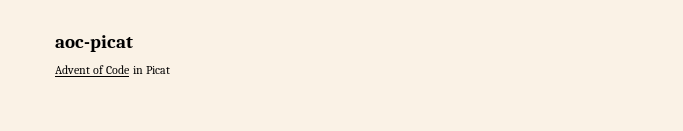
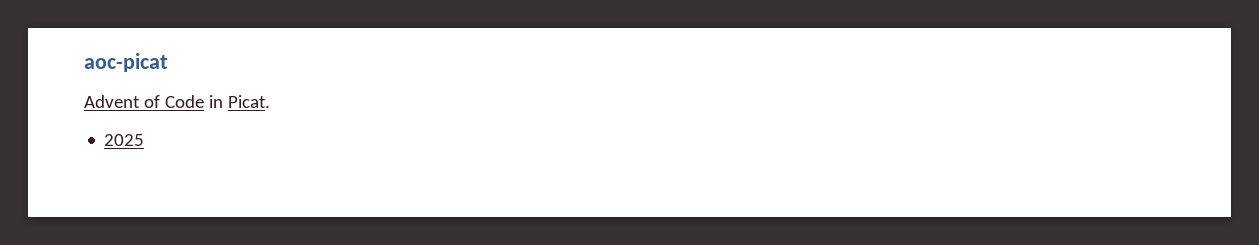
- Advent of Code in Picat
+ Advent of Code in Picat.
+ 2025

